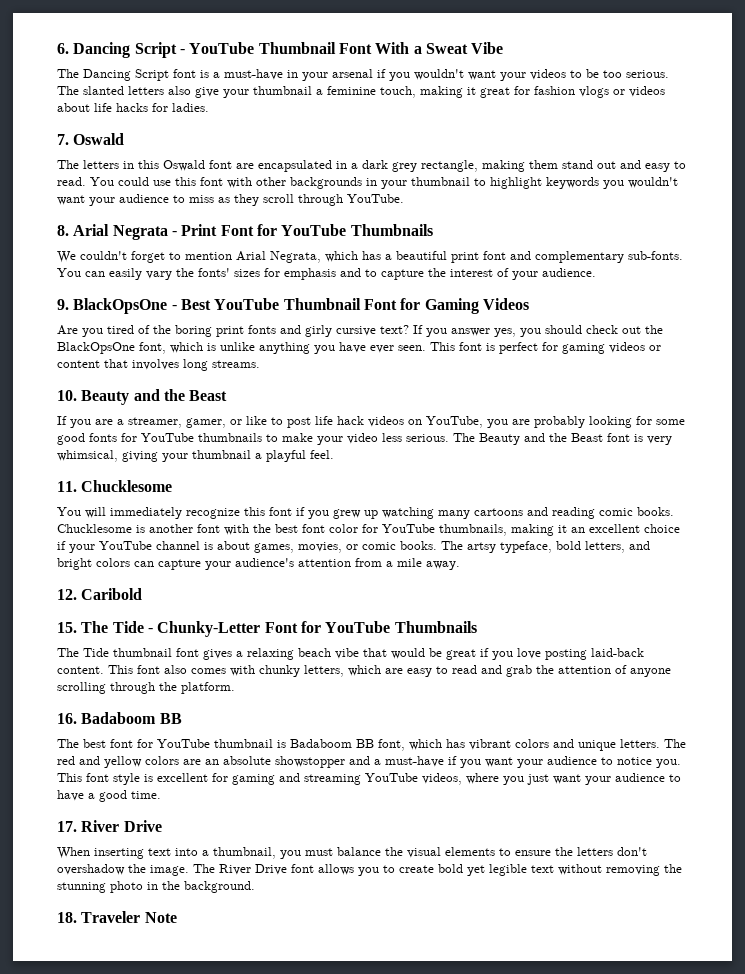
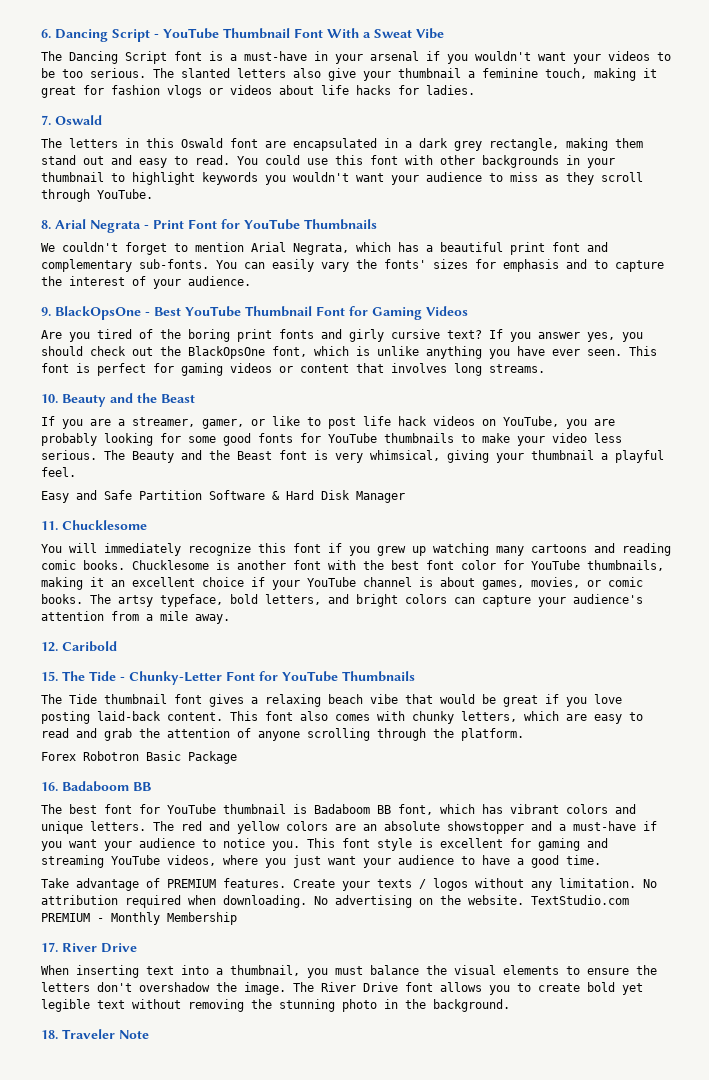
+ Easy and Safe Partition Software & Hard Disk Manager
+ Forex Robotron Basic Package
+ Take advantage of PREMIUM features. Create your texts / logos without any limitation. No attribution required when downloading. No advertising on the website. TextStudio.com PREMIUM - Monthly Membership

